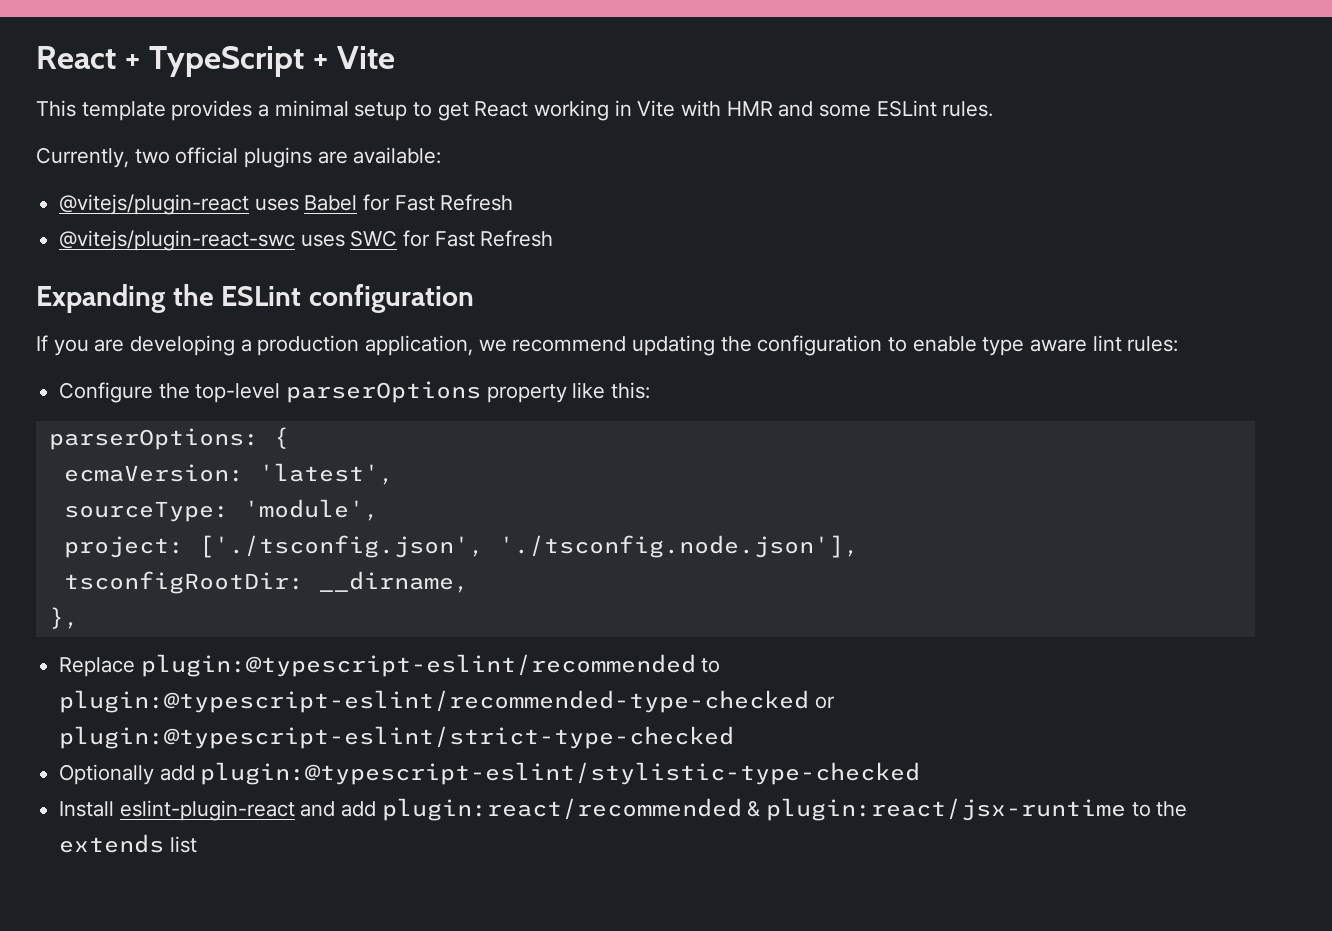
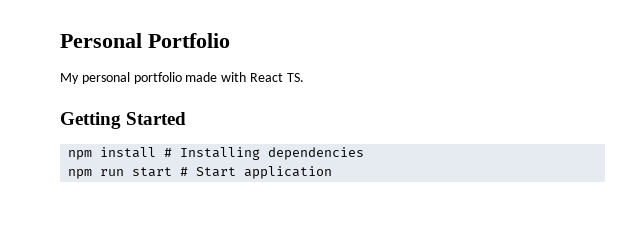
- React + TypeScript + Vite
- This template provides a minimal setup to get React working in Vite with HMR and some ESLint rules.
- Currently, two official plugins are available:
- @vitejs/plugin-react uses Babel for Fast Refresh
- @vitejs/plugin-react-swc uses SWC for Fast Refresh
- Expanding the ESLint configuration
- If you are developing a production application, we recommend updating the configuration to enable type aware lint rules:
- Configure the top-level parserOptions property like this:
- parserOptions: {
- ecmaVersion: 'latest',
- sourceType: 'module',
- project: ['./tsconfig.json', './tsconfig.node.json'],
- tsconfigRootDir: __dirname,
- },
- Replace plugin:@typescript-eslint/recommended to plugin:@typescript-eslint/recommended-type-checked or plugin:@typescript-eslint/strict-type-checked
- Optionally add plugin:@typescript-eslint/stylistic-type-checked
- Install eslint-plugin-react and add plugin:react/recommended & plugin:react/jsx-runtime to the extends list
+ Personal Portfolio
+ My personal portfolio made with React TS.
+ Getting Started
+ npm install # Installing dependencies
+ npm run start # Start application

